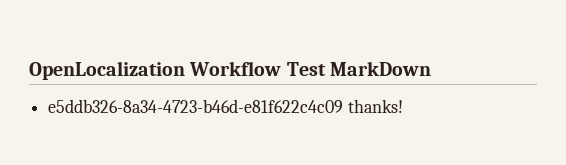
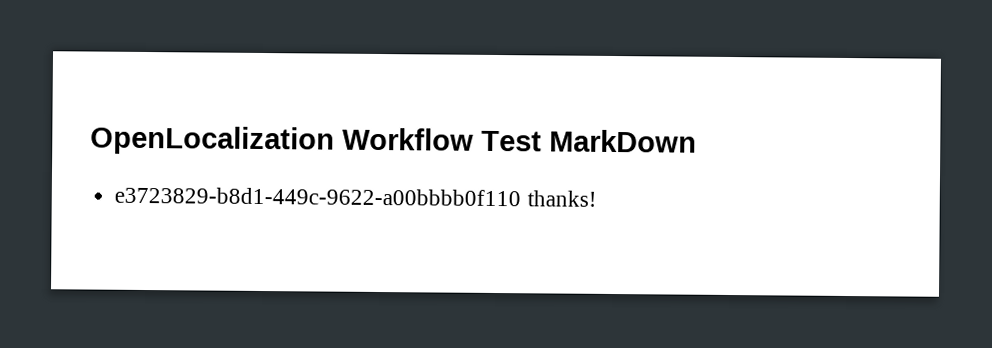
- e5ddb326-8a34-4723-b46d-e81f622c4c09 thanks!
+ e3723829-b8d1-449c-9622-a00bbbb0f110 thanks!

